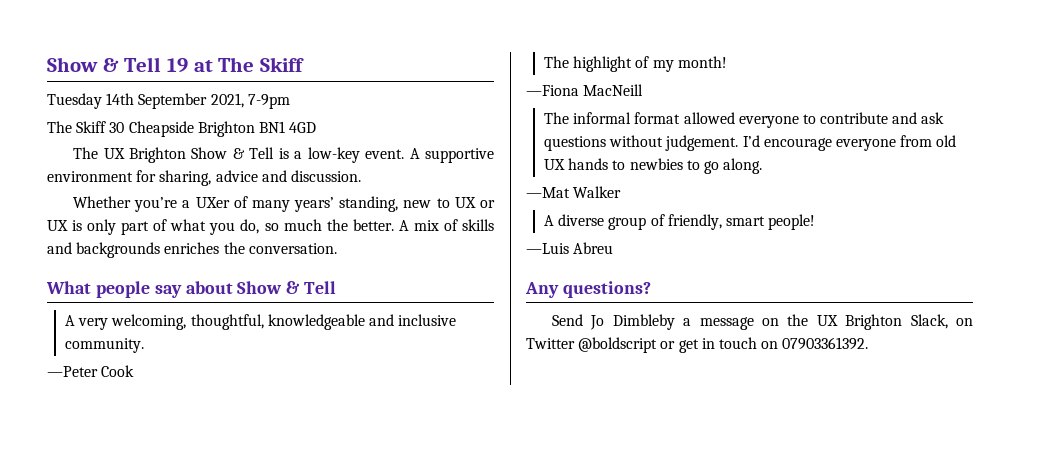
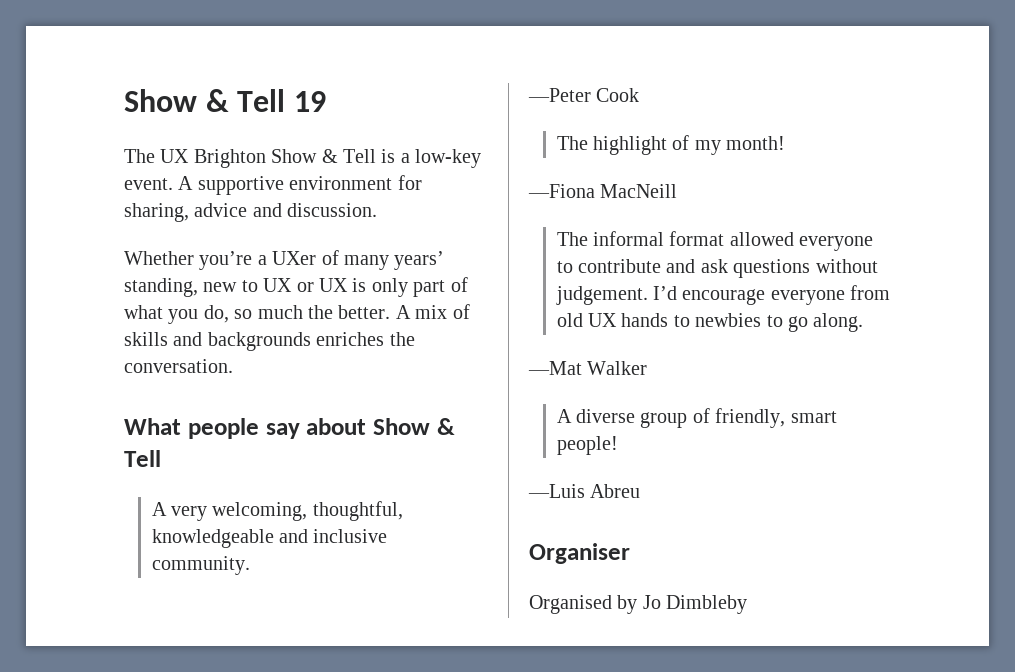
- Show & Tell 19 at The Skiff
- Tuesday 14th September 2021, 7-9pm
- The Skiff 30 Cheapside Brighton BN1 4GD
+ Show & Tell 19
- Any questions?
- Send Jo Dimbleby a message on the UX Brighton Slack, on Twitter @boldscript or get in touch on 07903361392.
+ Organiser
+ Organised by Jo Dimbleby

